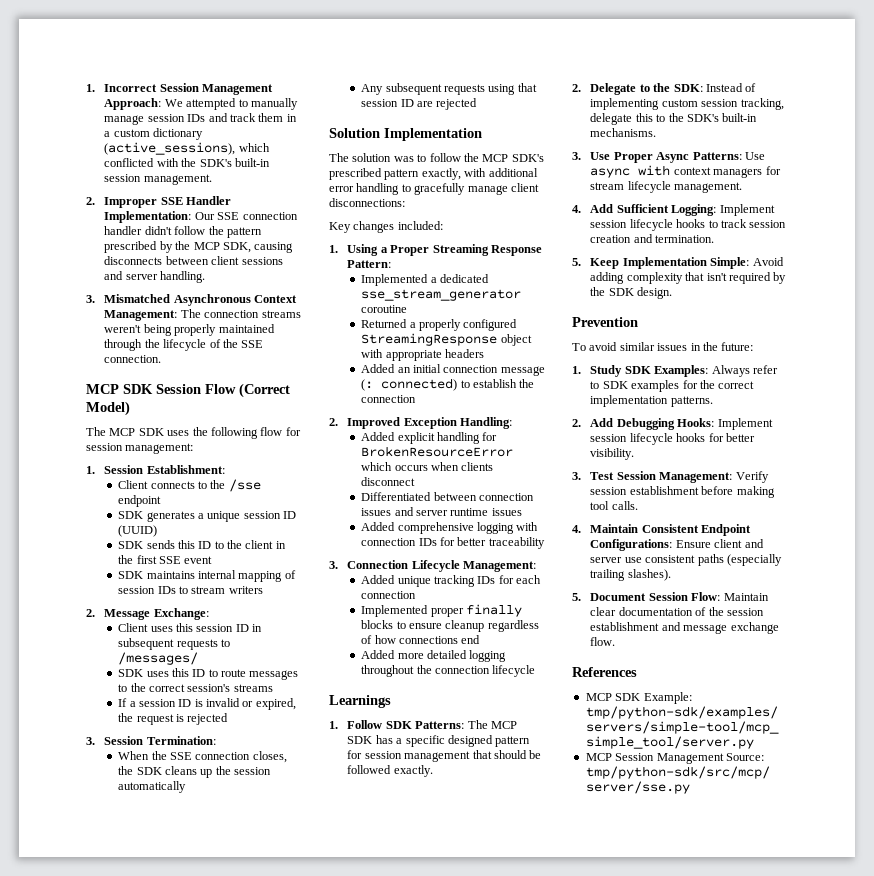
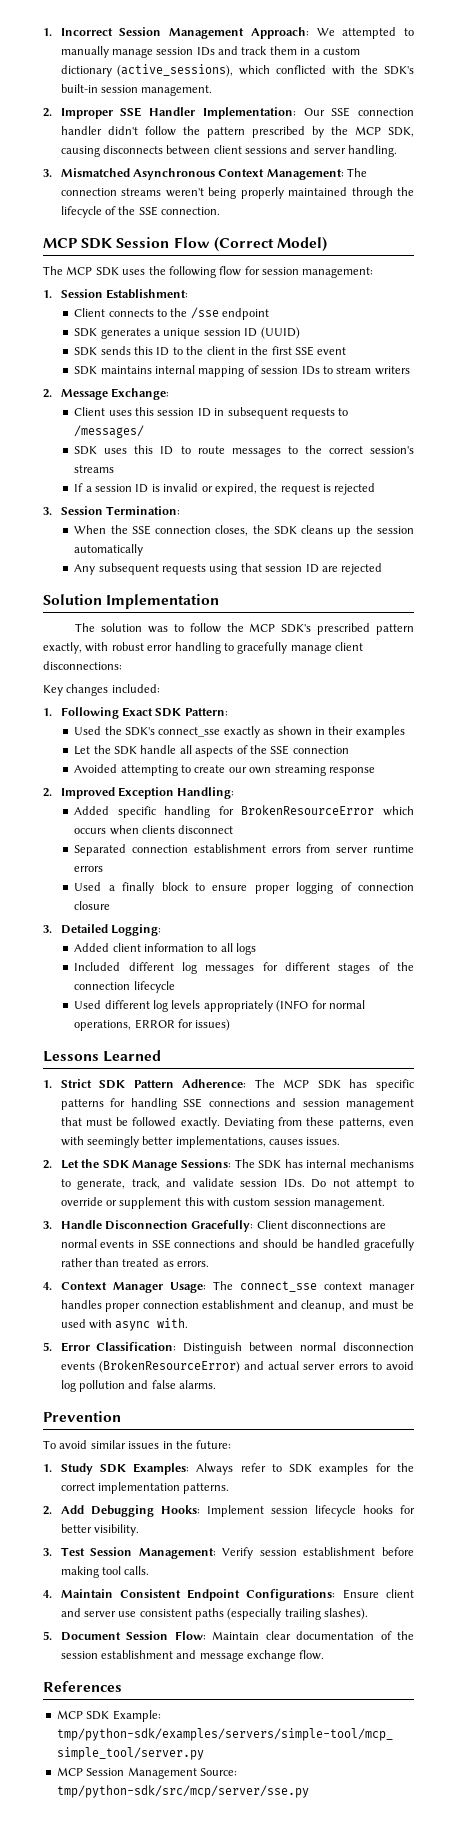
- The solution was to follow the MCP SDK's prescribed pattern exactly, with additional error handling to gracefully manage client disconnections:
+ The solution was to follow the MCP SDK's prescribed pattern exactly, with robust error handling to gracefully manage client disconnections:
- 1. Using a Proper Streaming Response Pattern:
- Implemented a dedicated sse_stream_generator coroutine
- Returned a properly configured StreamingResponse object with appropriate headers
- Added an initial connection message (: connected) to establish the connection
+ 1. Following Exact SDK Pattern:
+ Used the SDK's connect_sse exactly as shown in their examples
+ Let the SDK handle all aspects of the SSE connection
+ Avoided attempting to create our own streaming response
- Added explicit handling for BrokenResourceError which occurs when clients disconnect
+ Added specific handling for BrokenResourceError which occurs when clients disconnect
- Differentiated between connection issues and server runtime issues
- Added comprehensive logging with connection IDs for better traceability
- 3. Connection Lifecycle Management:
- Added unique tracking IDs for each connection
- Implemented proper finally blocks to ensure cleanup regardless of how connections end
- Added more detailed logging throughout the connection lifecycle
- Learnings
- 1. Follow SDK Patterns: The MCP SDK has a specific designed pattern for session management that should be followed exactly.
- 2. Delegate to the SDK: Instead of implementing custom session tracking, delegate this to the SDK's built-in mechanisms.
- 3. Use Proper Async Patterns: Use async with context managers for stream lifecycle management.
- 4. Add Sufficient Logging: Implement session lifecycle hooks to track session creation and termination.
- 5. Keep Implementation Simple: Avoid adding complexity that isn't required by the SDK design.
+ Separated connection establishment errors from server runtime errors
+ Used a finally block to ensure proper logging of connection closure
+ 3. Detailed Logging:
+ Added client information to all logs
+ Included different log messages for different stages of the connection lifecycle
+ Used different log levels appropriately (INFO for normal operations, ERROR for issues)
+ Lessons Learned
+ 1. Strict SDK Pattern Adherence: The MCP SDK has specific patterns for handling SSE connections and session management that must be followed exactly. Deviating from these patterns, even with seemingly better implementations, causes issues.
+ 2. Let the SDK Manage Sessions: The SDK has internal mechanisms to generate, track, and validate session IDs. Do not attempt to override or supplement this with custom session management.
+ 3. Handle Disconnection Gracefully: Client disconnections are normal events in SSE connections and should be handled gracefully rather than treated as errors.
+ 4. Context Manager Usage: The connect_sse context manager handles proper connection establishment and cleanup, and must be used with async with.
+ 5. Error Classification: Distinguish between normal disconnection events (BrokenResourceError) and actual server errors to avoid log pollution and false alarms.

